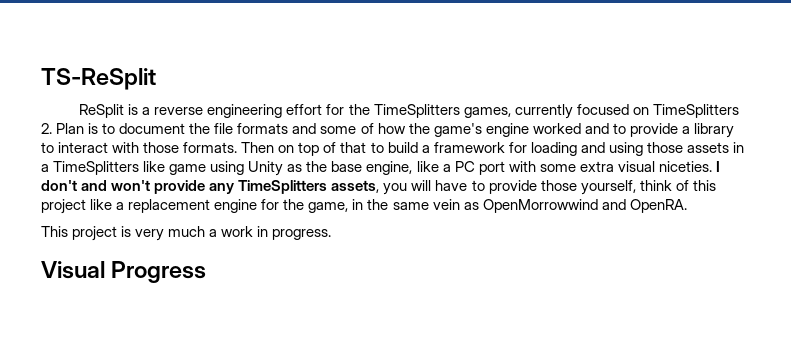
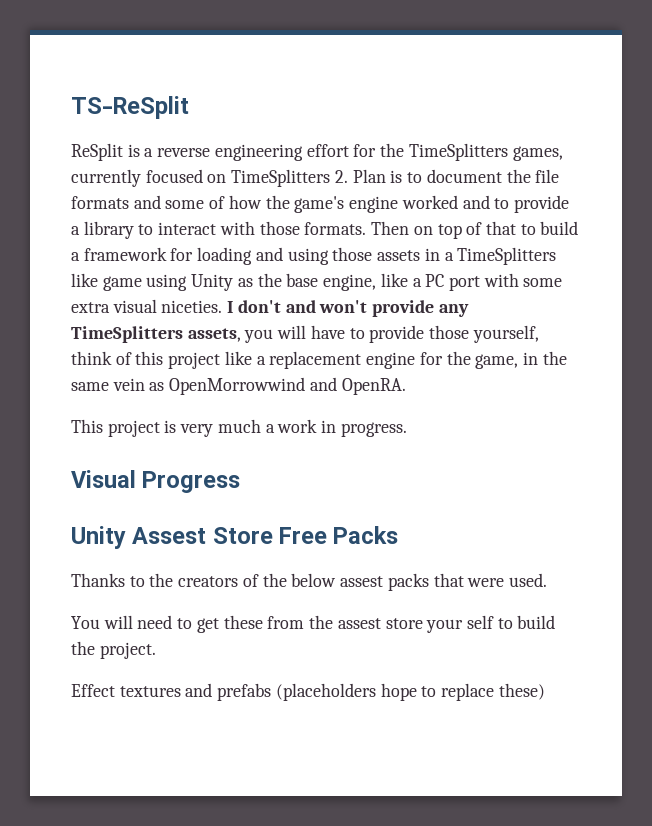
+ Unity Assest Store Free Packs
+ Thanks to the creators of the below assest packs that were used.
+ You will need to get these from the assest store your self to build the project.
+ Effect textures and prefabs (placeholders hope to replace these)

